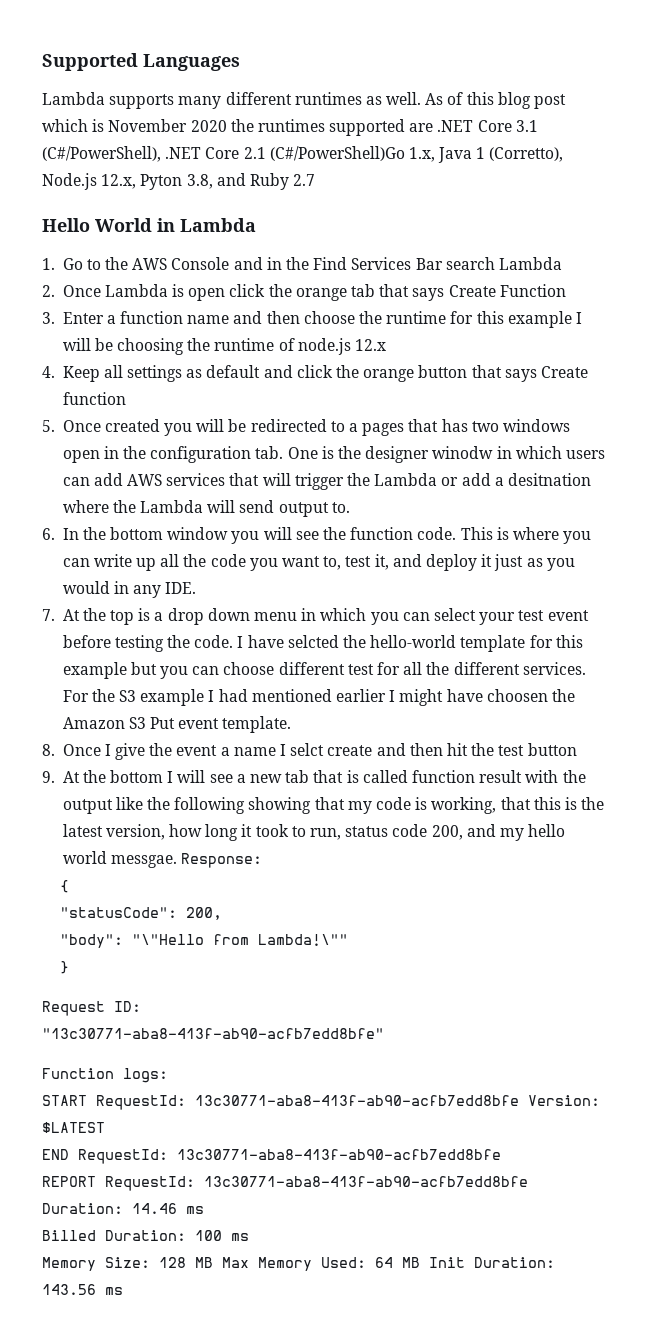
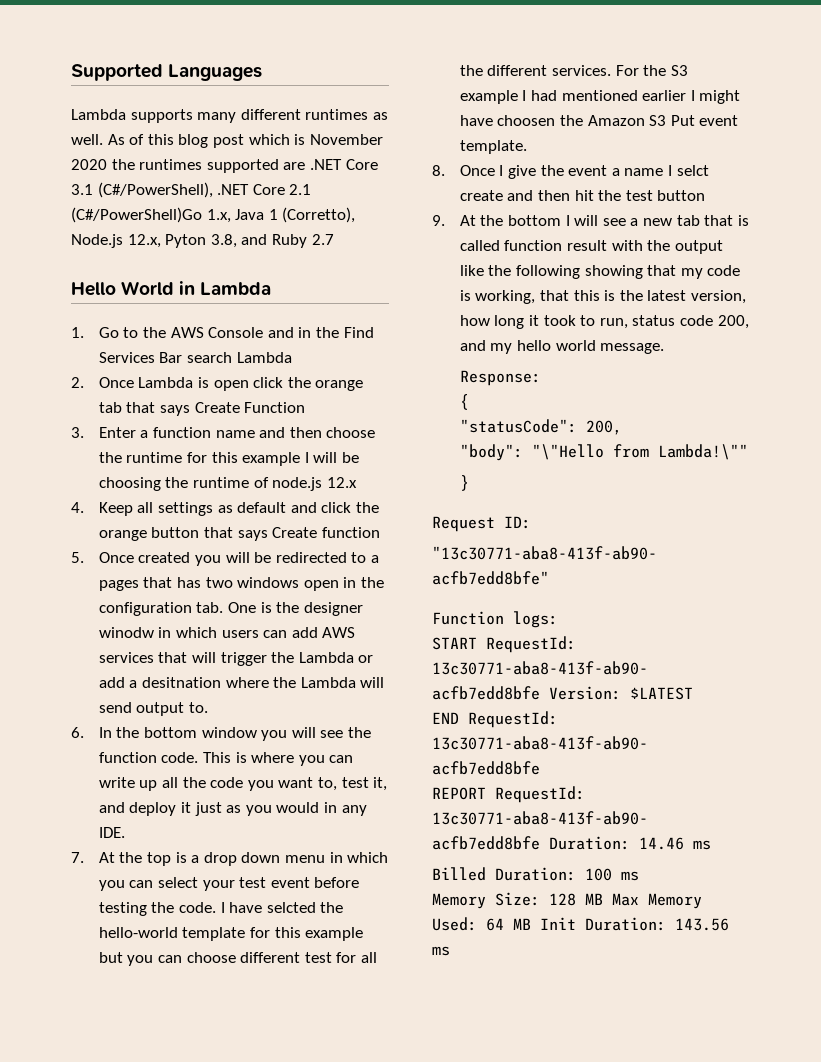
- 9. At the bottom I will see a new tab that is called function result with the output like the following showing that my code is working, that this is the latest version, how long it took to run, status code 200, and my hello world messgae. Response:
+ 9. At the bottom I will see a new tab that is called function result with the output like the following showing that my code is working, that this is the latest version, how long it took to run, status code 200, and my hello world message.
+ Response:

